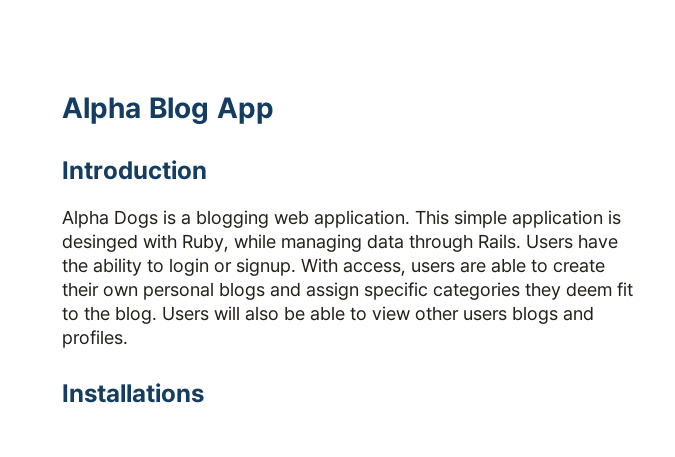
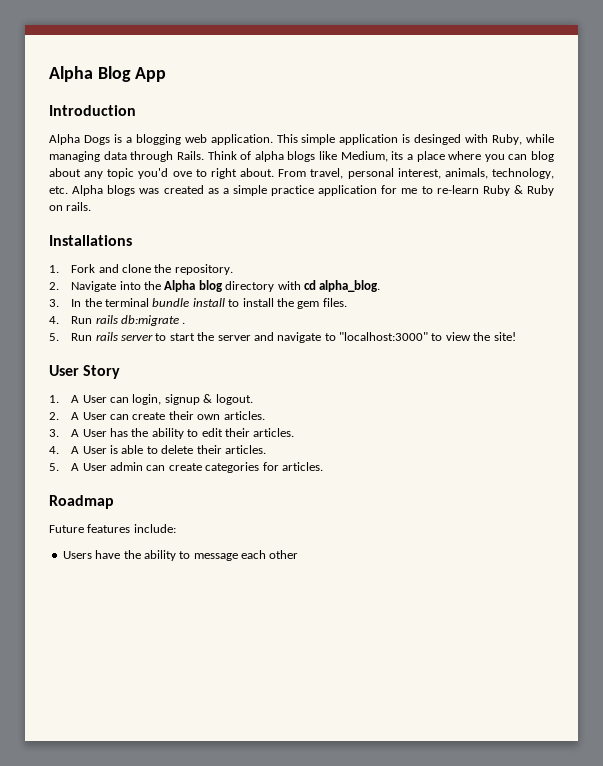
- This simple application is desinged with Ruby, while managing data through Rails. Users have the ability to login or signup. With access, users are able to create their own personal blogs and assign specific categories they deem fit to the blog. Users will also be able to view other users blogs and profiles.
+ This simple application is desinged with Ruby, while managing data through Rails. Think of alpha blogs like Medium, its a place where you can blog about any topic you'd ove to right about. From travel, personal interest, animals, technology, etc. Alpha blogs was created as a simple practice application for me to re-learn Ruby & Ruby on rails.
  Installations
+ 1. Fork and clone the repository.
+ 2. Navigate into the Alpha blog directory with cd alpha_blog.
+ 3. In the terminal bundle install to install the gem files.
+ 4. Run rails db:migrate .
+ 5. Run rails server to start the server and navigate to "localhost:3000" to view the site!
+ User Story
+ 1. A User can login, signup & logout.
+ 2. A User can create their own articles.
+ 3. A User has the ability to edit their articles.
+ 4. A User is able to delete their articles.
+ 5. A User admin can create categories for articles.
+ Roadmap
+ Future features include:
+ Users have the ability to message each other

